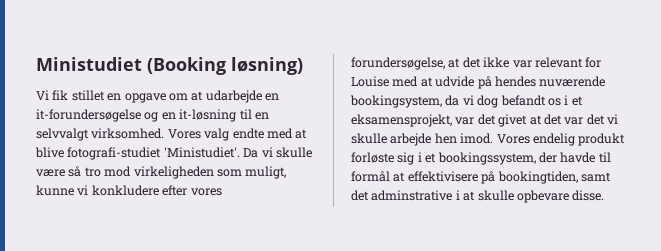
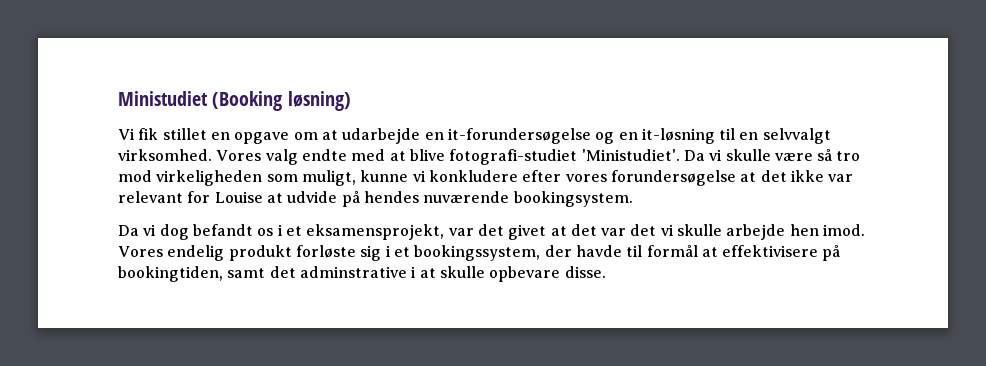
- Da vi skulle være så tro mod virkeligheden som muligt, kunne vi konkludere efter vores forundersøgelse, at det ikke var relevant for Louise med at udvide på hendes nuværende bookingsystem, da vi dog befandt os i et eksamensprojekt, var det givet at det var det vi skulle arbejde hen imod.
+ Da vi skulle være så tro mod virkeligheden som muligt, kunne vi konkludere efter vores forundersøgelse at det ikke var relevant for Louise at udvide på hendes nuværende bookingsystem.
+ Da vi dog befandt os i et eksamensprojekt, var det givet at det var det vi skulle arbejde hen imod.

